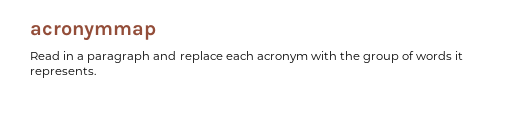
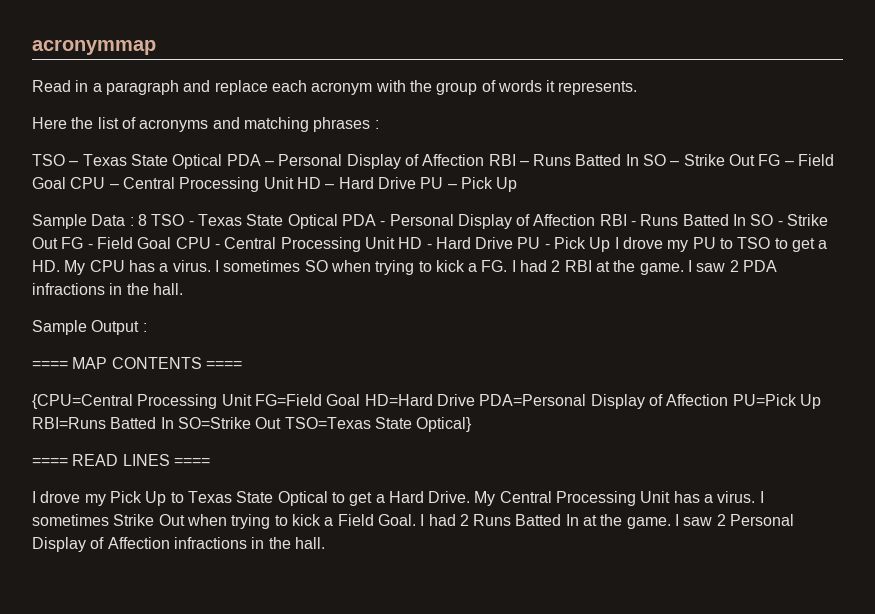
+ Here the list of acronyms and matching phrases :
+ TSO – Texas State Optical PDA – Personal Display of Affection RBI – Runs Batted In SO – Strike Out FG – Field Goal CPU – Central Processing Unit HD – Hard Drive PU – Pick Up
+ Sample Data : 8 TSO - Texas State Optical PDA - Personal Display of Affection RBI - Runs Batted In SO - Strike Out FG - Field Goal CPU - Central Processing Unit HD - Hard Drive PU - Pick Up I drove my PU to TSO to get a HD. My CPU has a virus. I sometimes SO when trying to kick a FG. I had 2 RBI at the game. I saw 2 PDA infractions in the hall.
+ Sample Output :
+ ==== MAP CONTENTS ====
+ {CPU=Central Processing Unit FG=Field Goal HD=Hard Drive PDA=Personal Display of Affection PU=Pick Up RBI=Runs Batted In SO=Strike Out TSO=Texas State Optical}
+ ==== READ LINES ====
+ I drove my Pick Up to Texas State Optical to get a Hard Drive. My Central Processing Unit has a virus. I sometimes Strike Out when trying to kick a Field Goal. I had 2 Runs Batted In at the game. I saw 2 Personal Display of Affection infractions in the hall.

